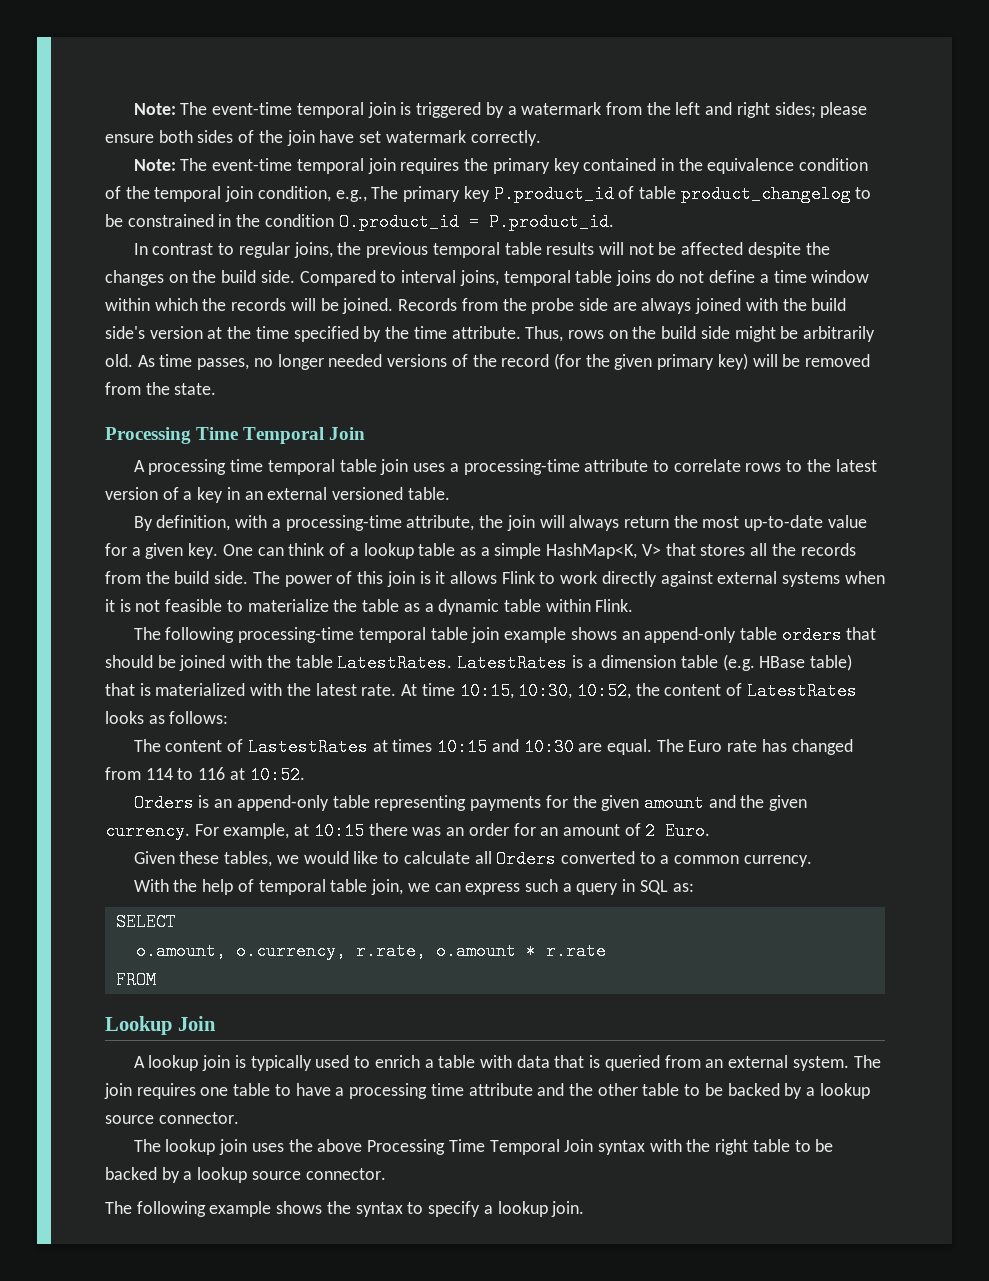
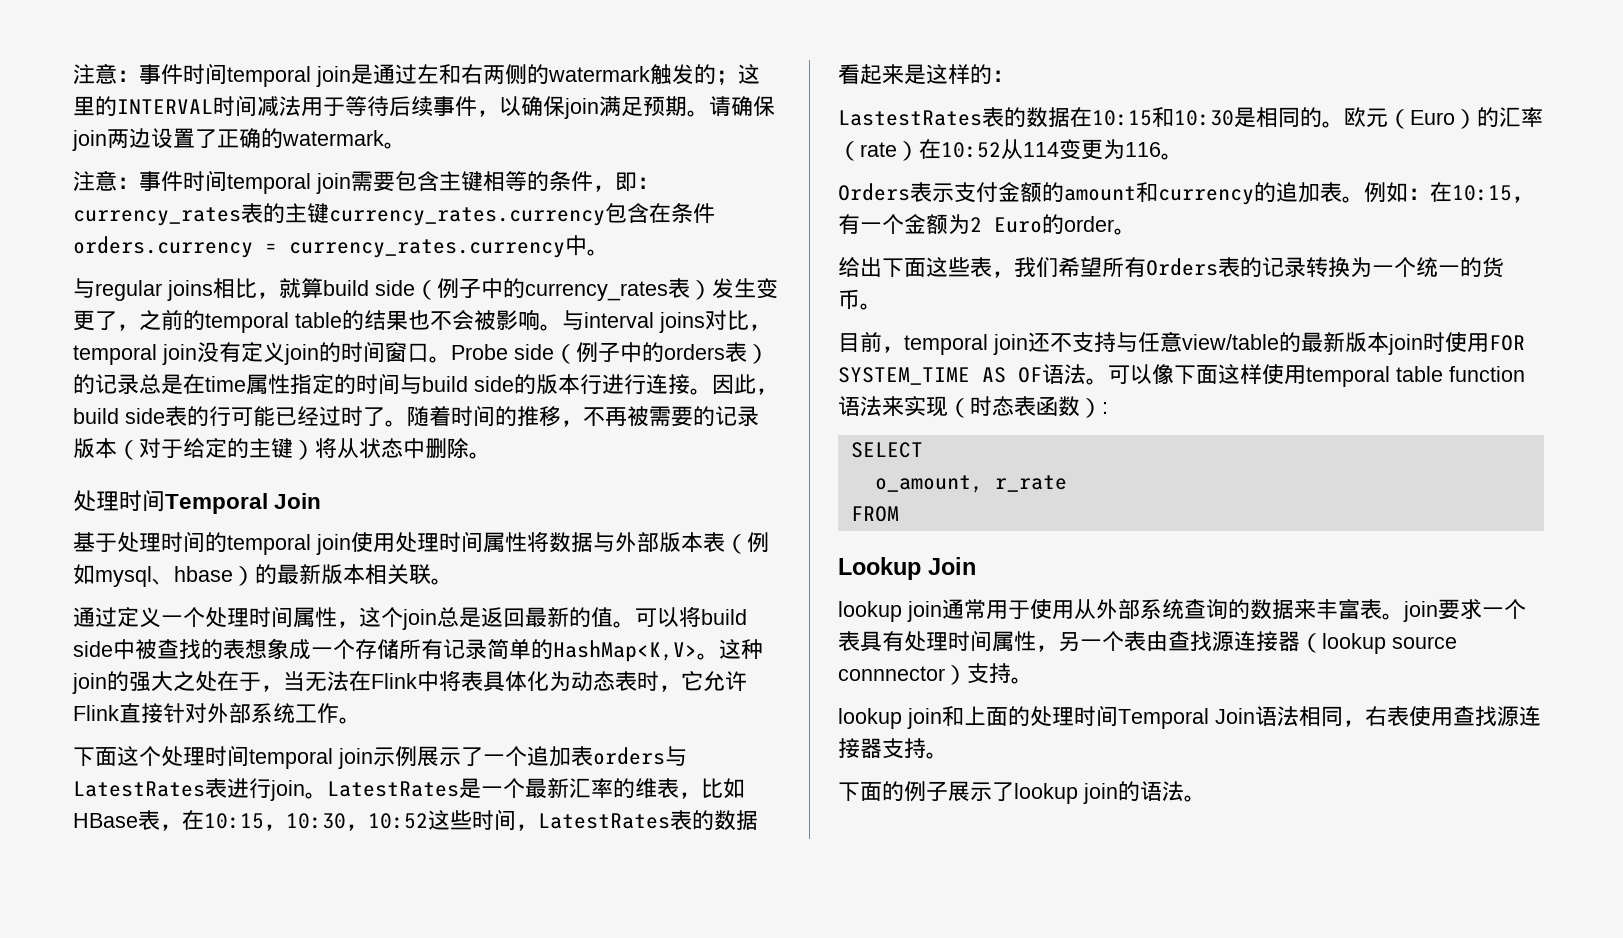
- Note: The event-time temporal join is triggered by a watermark from the left and right sides; please ensure both sides of the join have set watermark correctly.
- Note: The event-time temporal join requires the primary key contained in the equivalence condition of the temporal join condition, e.g., The primary key P.product_id of table product_changelog to be constrained in the condition O.product_id = P.product_id.
- In contrast to regular joins, the previous temporal table results will not be affected despite the changes on the build side. Compared to interval joins, temporal table joins do not define a time window within which the records will be joined. Records from the probe side are always joined with the build side's version at the time specified by the time attribute. Thus, rows on the build side might be arbitrarily old. As time passes, no longer needed versions of the record (for the given primary key) will be removed from the state.
- Processing Time Temporal Join
- A processing time temporal table join uses a processing-time attribute to correlate rows to the latest version of a key in an external versioned table.
- By definition, with a processing-time attribute, the join will always return the most up-to-date value for a given key. One can think of a lookup table as a simple HashMap<K, V> that stores all the records from the build side. The power of this join is it allows Flink to work directly against external systems when it is not feasible to materialize the table as a dynamic table within Flink.
- The following processing-time temporal table join example shows an append-only table orders that should be joined with the table LatestRates. LatestRates is a dimension table (e.g. HBase table) that is materialized with the latest rate. At time 10:15, 10:30, 10:52, the content of LatestRates looks as follows:
- The content of LastestRates at times 10:15 and 10:30 are equal. The Euro rate has changed from 114 to 116 at 10:52.
- Orders is an append-only table representing payments for the given amount and the given currency. For example, at 10:15 there was an order for an amount of 2 Euro.
- Given these tables, we would like to calculate all Orders converted to a common currency.
- With the help of temporal table join, we can express such a query in SQL as:
+ 注意：事件时间temporal join是通过左和右两侧的watermark触发的；这里的INTERVAL时间减法用于等待后续事件，以确保join满足预期。请确保join两边设置了正确的watermark。
+ 注意：事件时间temporal join需要包含主键相等的条件，即：currency_rates表的主键currency_rates.currency包含在条件orders.currency = currency_rates.currency中。
+ 与regular joins相比，就算build side（例子中的currency_rates表）发生变更了，之前的temporal table的结果也不会被影响。与interval joins对比，temporal join没有定义join的时间窗口。Probe side（例子中的orders表）的记录总是在time属性指定的时间与build side的版本行进行连接。因此，build side表的行可能已经过时了。随着时间的推移，不再被需要的记录版本（对于给定的主键）将从状态中删除。
+ 处理时间Temporal Join
+ 基于处理时间的temporal join使用处理时间属性将数据与外部版本表（例如mysql、hbase）的最新版本相关联。
+ 通过定义一个处理时间属性，这个join总是返回最新的值。可以将build side中被查找的表想象成一个存储所有记录简单的HashMap<K,V>。这种join的强大之处在于，当无法在Flink中将表具体化为动态表时，它允许Flink直接针对外部系统工作。
+ 下面这个处理时间temporal join示例展示了一个追加表orders与LatestRates表进行join。LatestRates是一个最新汇率的维表，比如HBase表，在10:15，10:30，10:52这些时间，LatestRates表的数据看起来是这样的：
+ LastestRates表的数据在10:15和10:30是相同的。欧元（Euro）的汇率（rate）在10:52从114变更为116。
+ Orders表示支付金额的amount和currency的追加表。例如：在10:15，有一个金额为2 Euro的order。
+ 给出下面这些表，我们希望所有Orders表的记录转换为一个统一的货币。
+ 目前，temporal join还不支持与任意view/table的最新版本join时使用FOR SYSTEM_TIME AS OF语法。可以像下面这样使用temporal table function语法来实现（时态表函数）:
  SELECT
- o.amount, o.currency, r.rate, o.amount * r.rate
+ o_amount, r_rate
- A lookup join is typically used to enrich a table with data that is queried from an external system. The join requires one table to have a processing time attribute and the other table to be backed by a lookup source connector.
- The lookup join uses the above Processing Time Temporal Join syntax with the right table to be backed by a lookup source connector.
- The following example shows the syntax to specify a lookup join.
+ lookup join通常用于使用从外部系统查询的数据来丰富表。join要求一个表具有处理时间属性，另一个表由查找源连接器（lookup source connnector）支持。
+ lookup join和上面的处理时间Temporal Join语法相同，右表使用查找源连接器支持。
+ 下面的例子展示了lookup join的语法。

